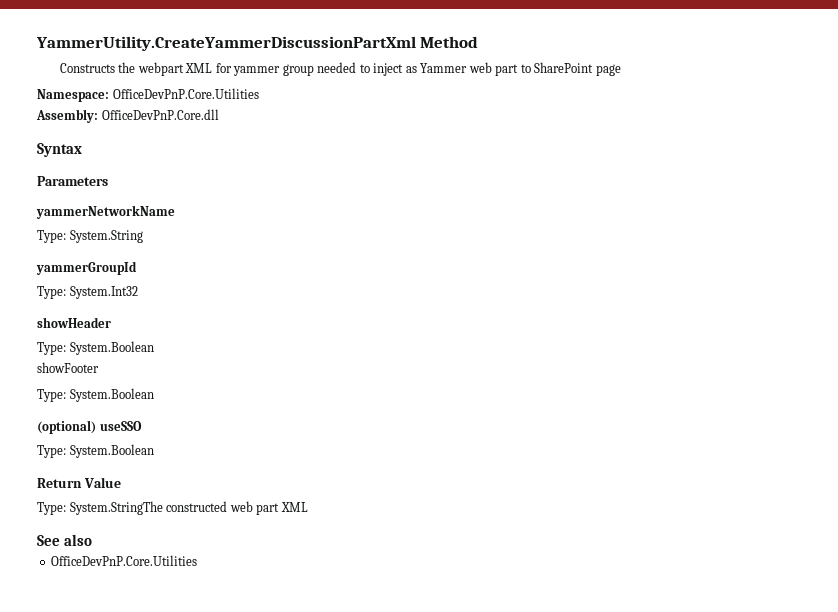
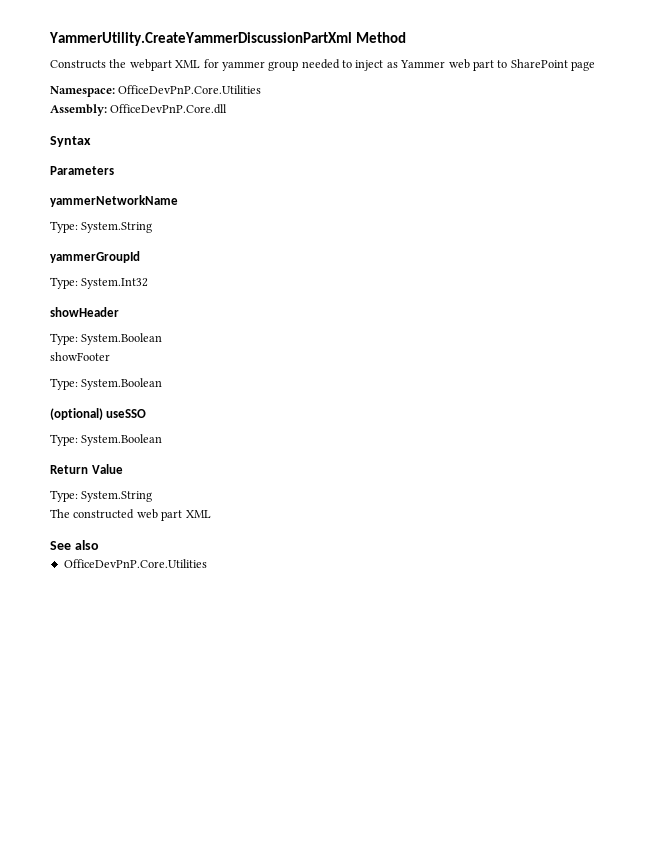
  Return Value
- Type: System.StringThe constructed web part XML
+ Type: System.String
+ The constructed web part XML

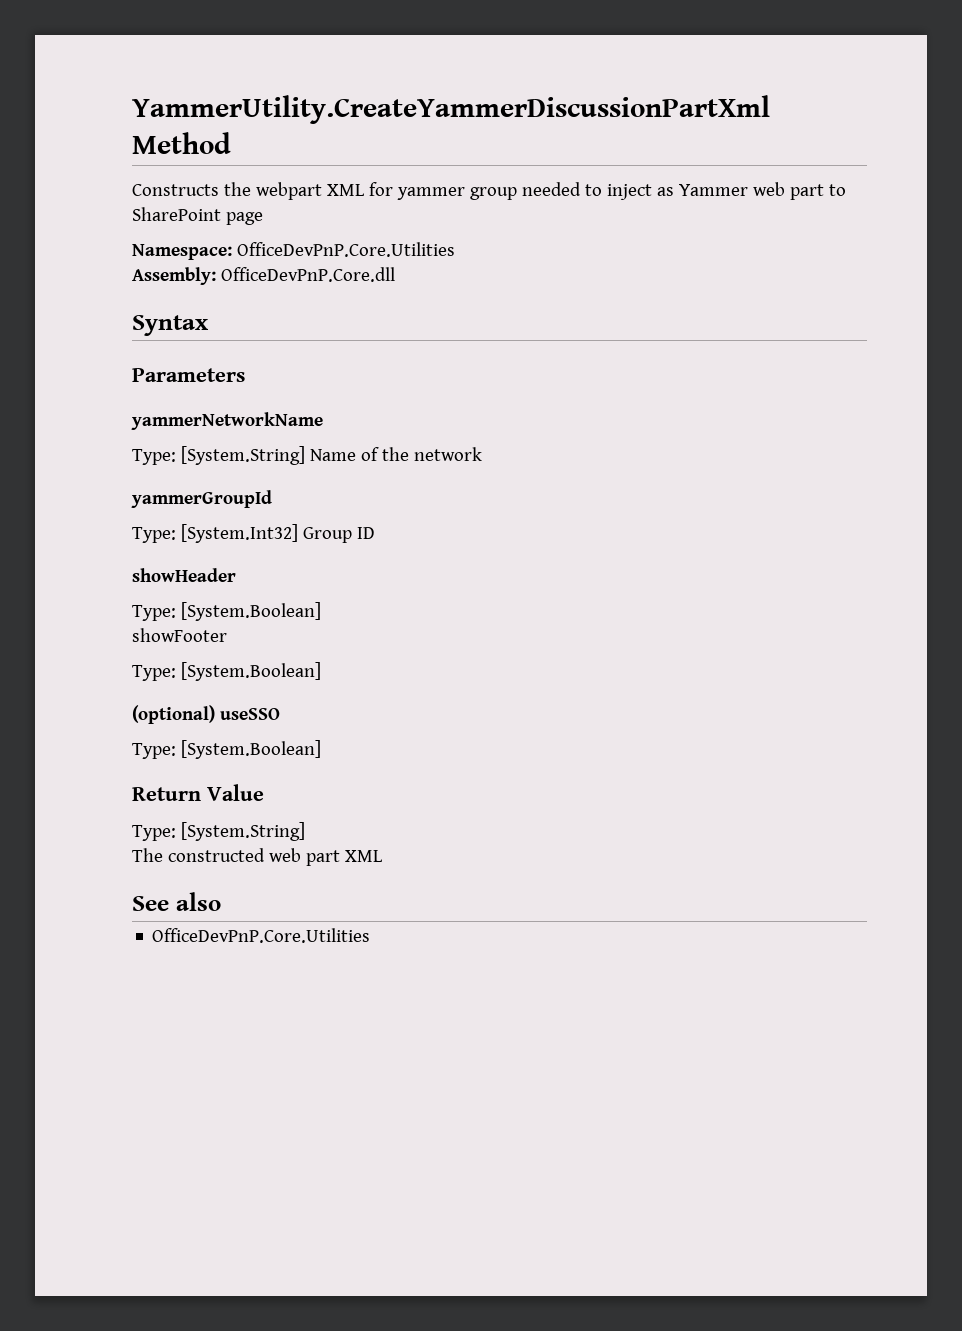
  yammerNetworkName
- Type: System.String
+ Type: [System.String] Name of the network
- Type: System.Int32
+ Type: [System.Int32] Group ID
  showHeader
- Type: System.Boolean
+ Type: [System.Boolean]
  showFooter
- Type: System.Boolean
+ Type: [System.Boolean]
  (optional) useSSO
- Type: System.Boolean
+ Type: [System.Boolean]
  Return Value
- Type: System.String
+ Type: [System.String]

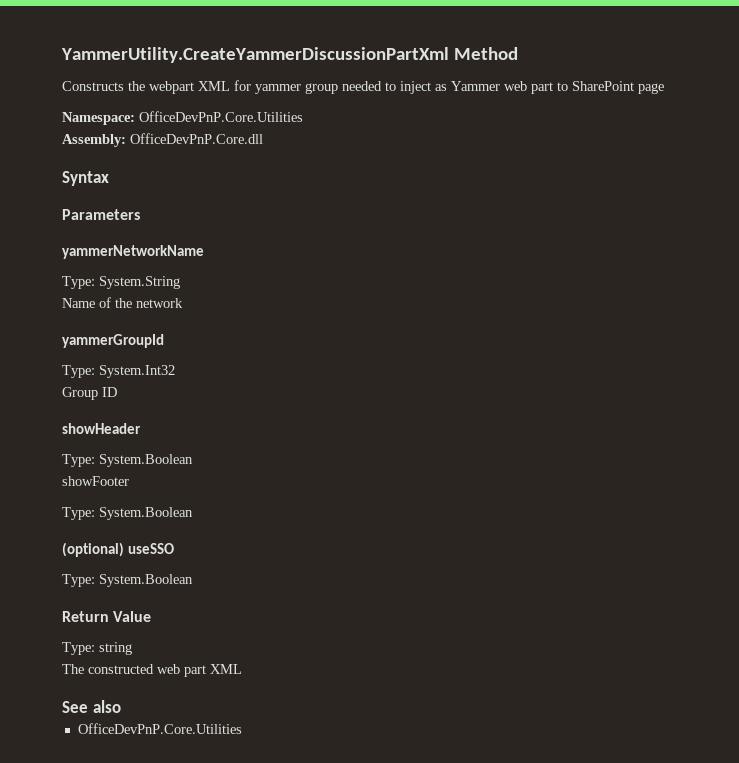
- Type: [System.String] Name of the network
+ Type: System.String
+ Name of the network
- Type: [System.Int32] Group ID
+ Type: System.Int32
+ Group ID
  showHeader
- Type: [System.Boolean]
+ Type: System.Boolean
  showFooter
- Type: [System.Boolean]
+ Type: System.Boolean
  (optional) useSSO
- Type: [System.Boolean]
+ Type: System.Boolean
  Return Value
- Type: [System.String]
+ Type: string

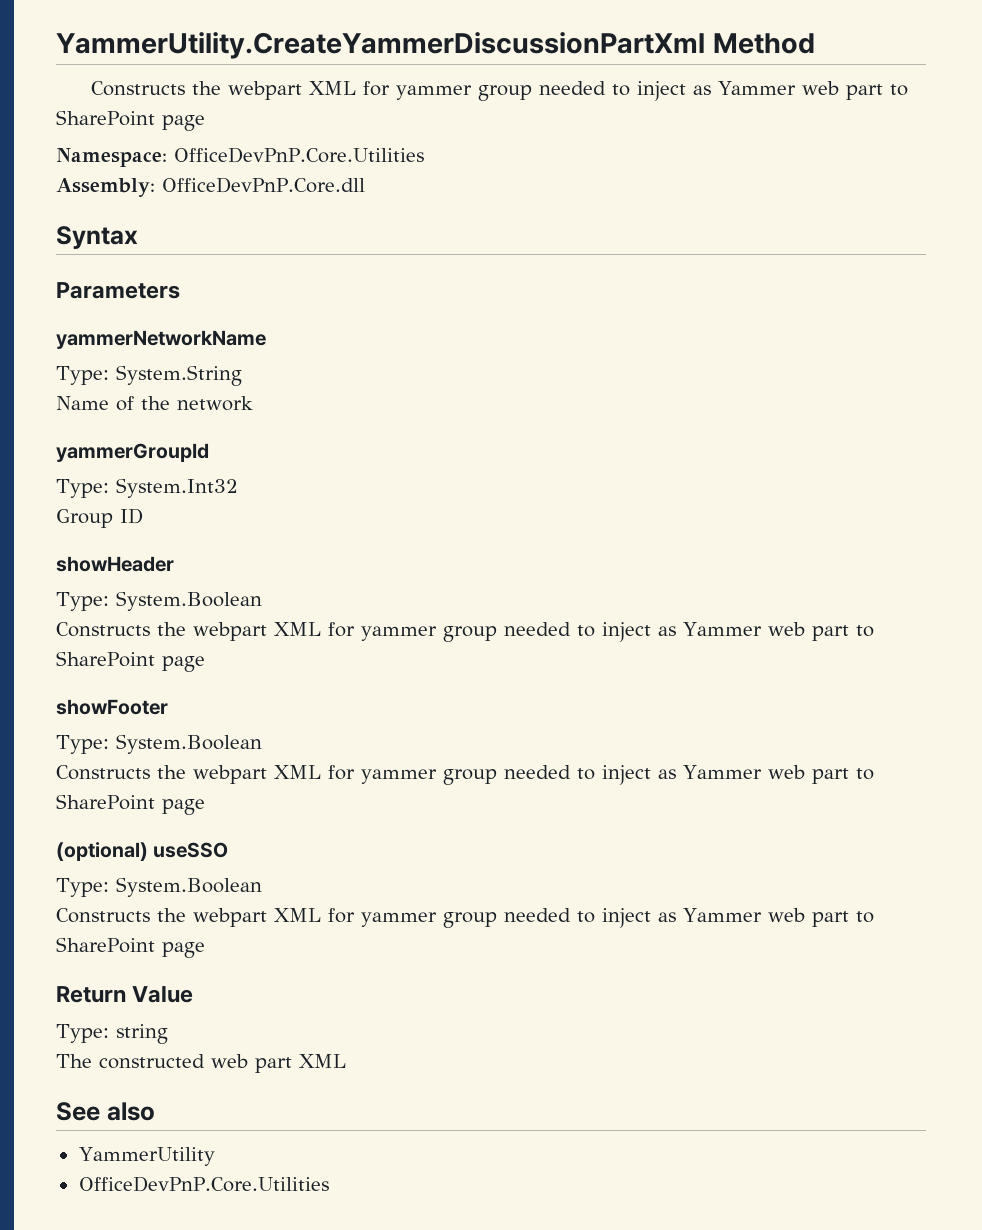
  showHeader
  Type: System.Boolean
+ Constructs the webpart XML for yammer group needed to inject as Yammer web part to SharePoint page
  showFooter
  Type: System.Boolean
+ Constructs the webpart XML for yammer group needed to inject as Yammer web part to SharePoint page
  (optional) useSSO
  Type: System.Boolean
+ Constructs the webpart XML for yammer group needed to inject as Yammer web part to SharePoint page
+ YammerUtility

